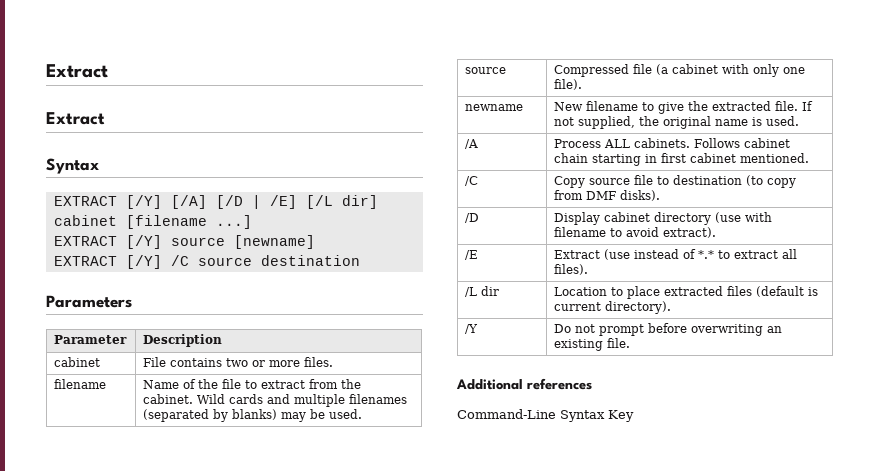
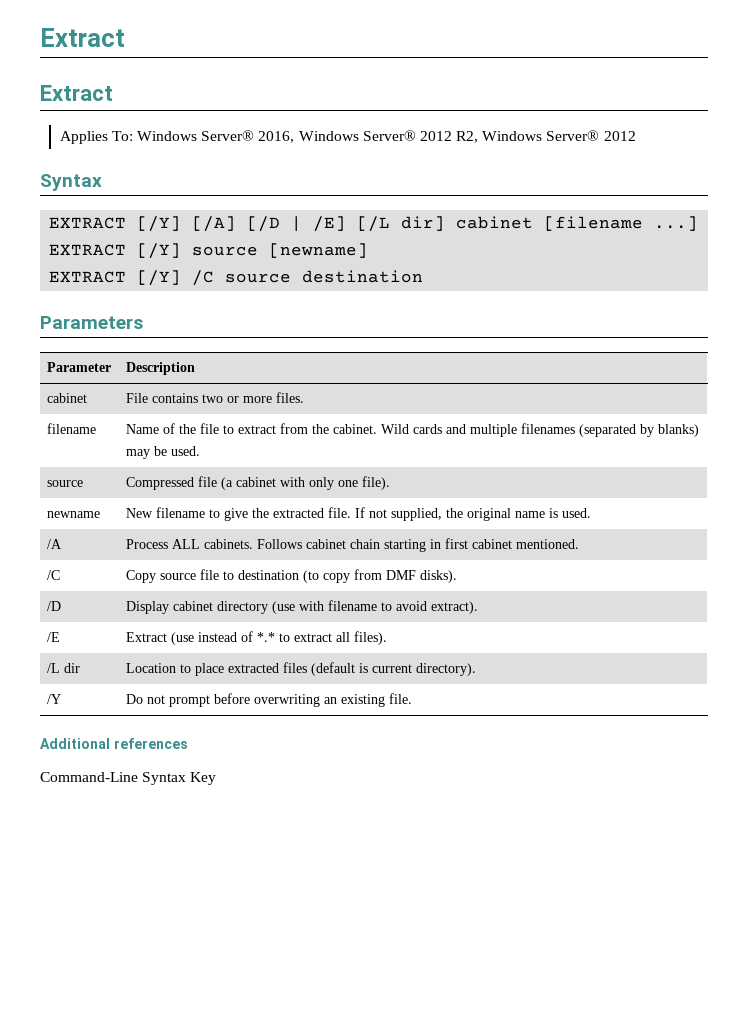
+ Applies To: Windows Server® 2016, Windows Server® 2012 R2, Windows Server® 2012

